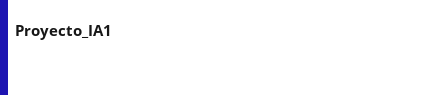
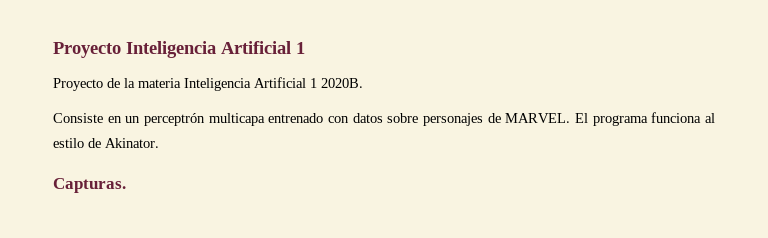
- Proyecto_IA1
+ Proyecto Inteligencia Artificial 1
+ Proyecto de la materia Inteligencia Artificial 1 2020B.
+ Consiste en un perceptrón multicapa entrenado con datos sobre personajes de MARVEL. El programa funciona al estilo de Akinator.
+ Capturas.

